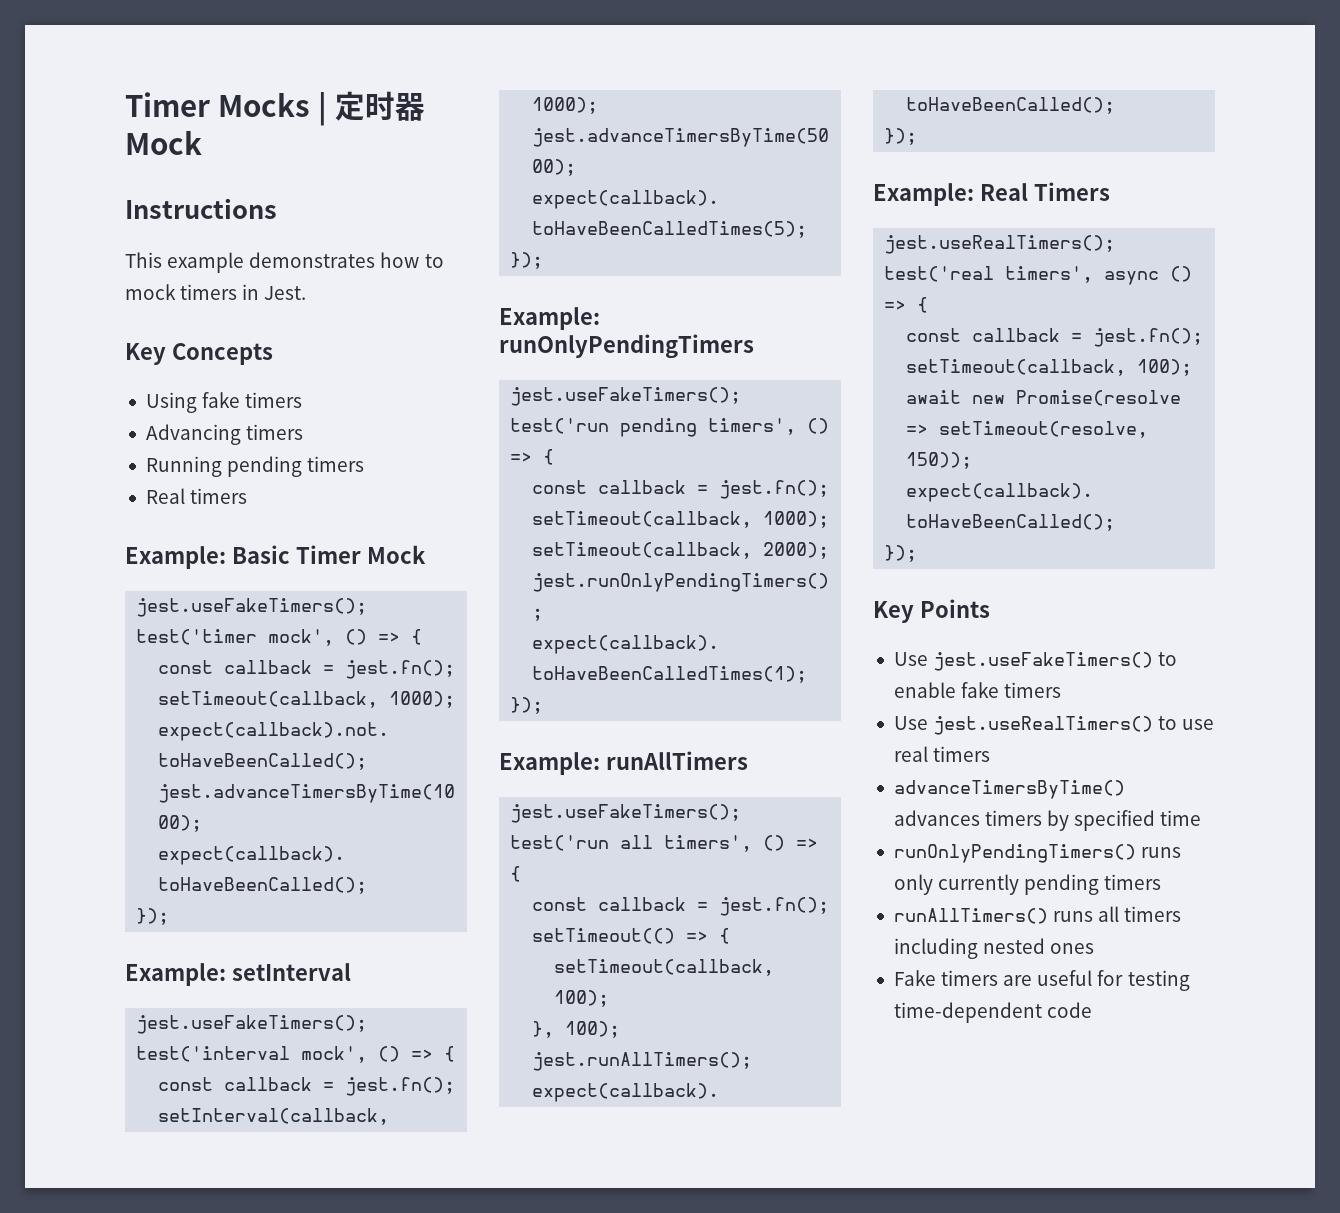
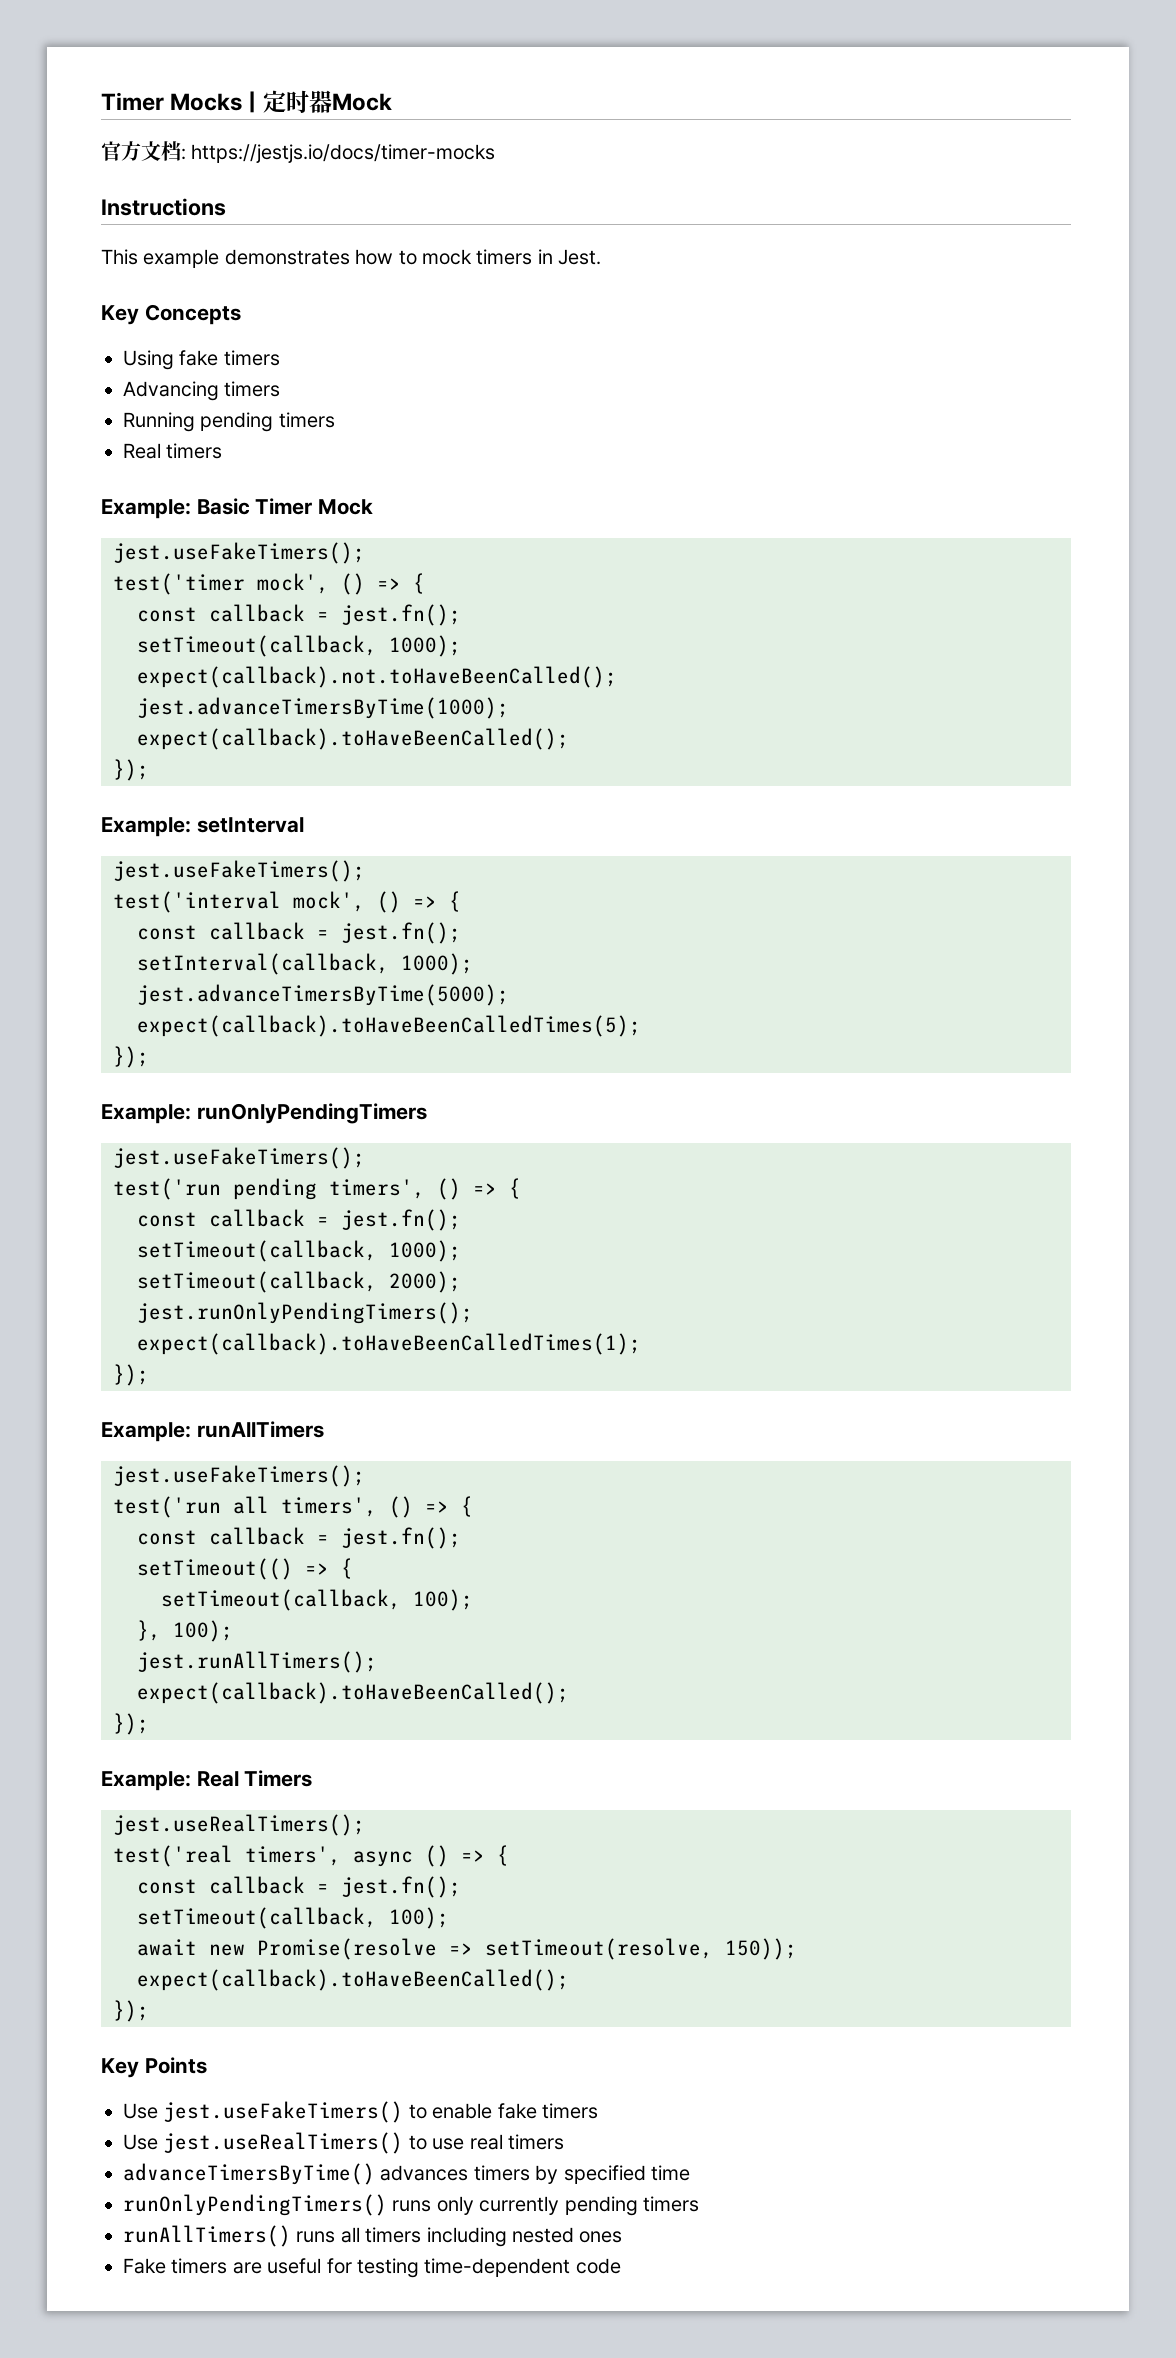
+ 官方文档: https://jestjs.io/docs/timer-mocks

